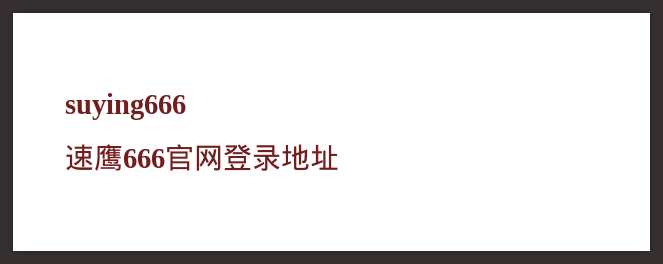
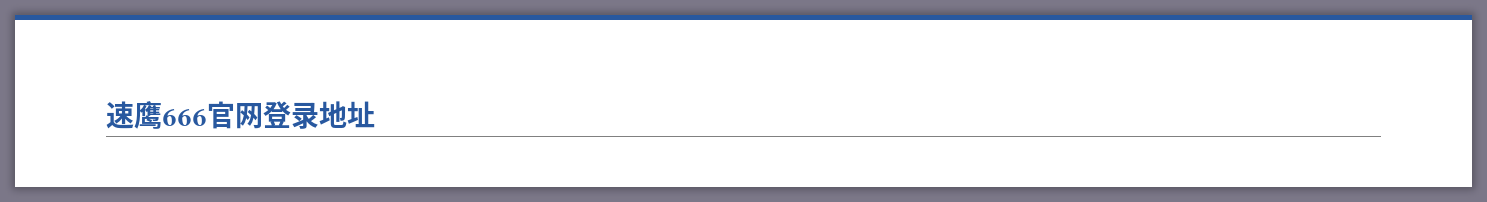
- suying666

